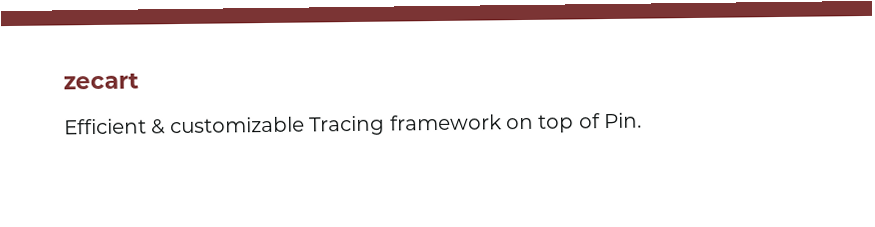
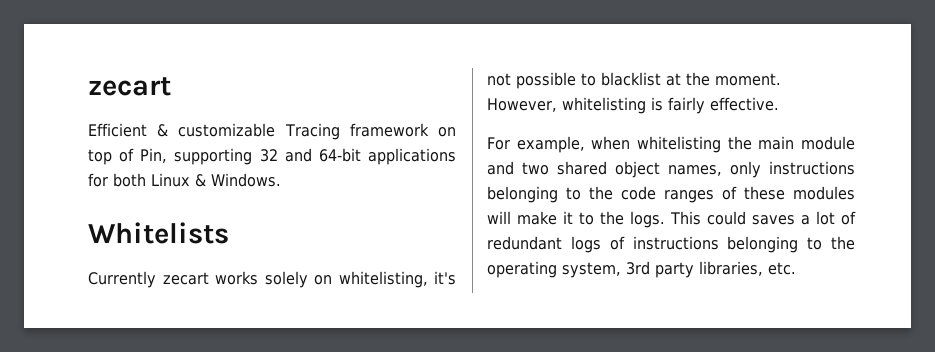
- Efficient & customizable Tracing framework on top of Pin.
+ Efficient & customizable Tracing framework on top of Pin, supporting 32 and 64-bit applications for both Linux & Windows.
+ Whitelists
+ Currently zecart works solely on whitelisting, it's not possible to blacklist at the moment. However, whitelisting is fairly effective.
+ For example, when whitelisting the main module and two shared object names, only instructions belonging to the code ranges of these modules will make it to the logs. This could saves a lot of redundant logs of instructions belonging to the operating system, 3rd party libraries, etc.

